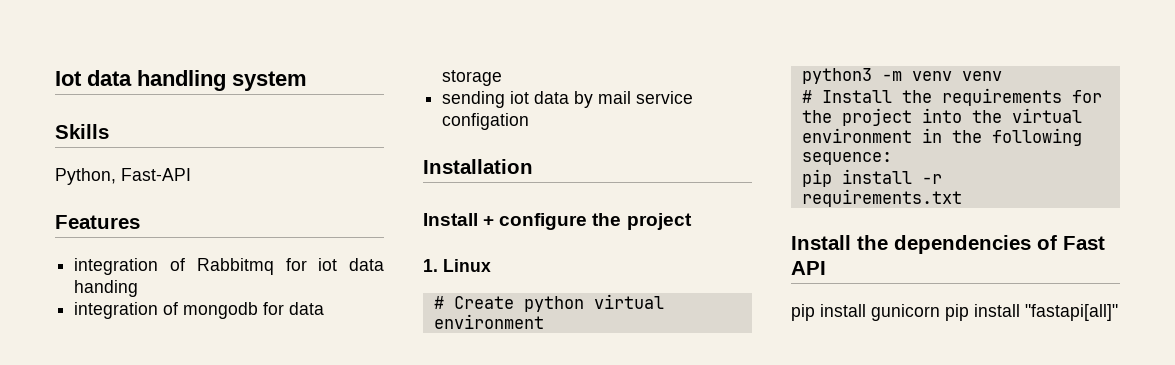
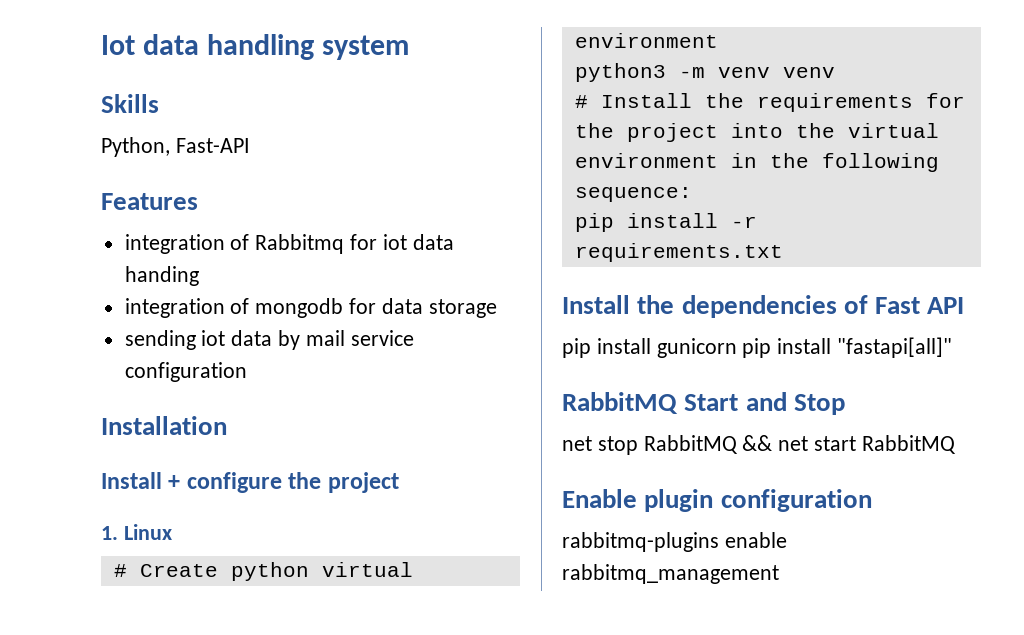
- sending iot data by mail service configation
+ sending iot data by mail service configuration
+ RabbitMQ Start and Stop
+ net stop RabbitMQ && net start RabbitMQ
+ Enable plugin configuration
+ rabbitmq-plugins enable rabbitmq_management

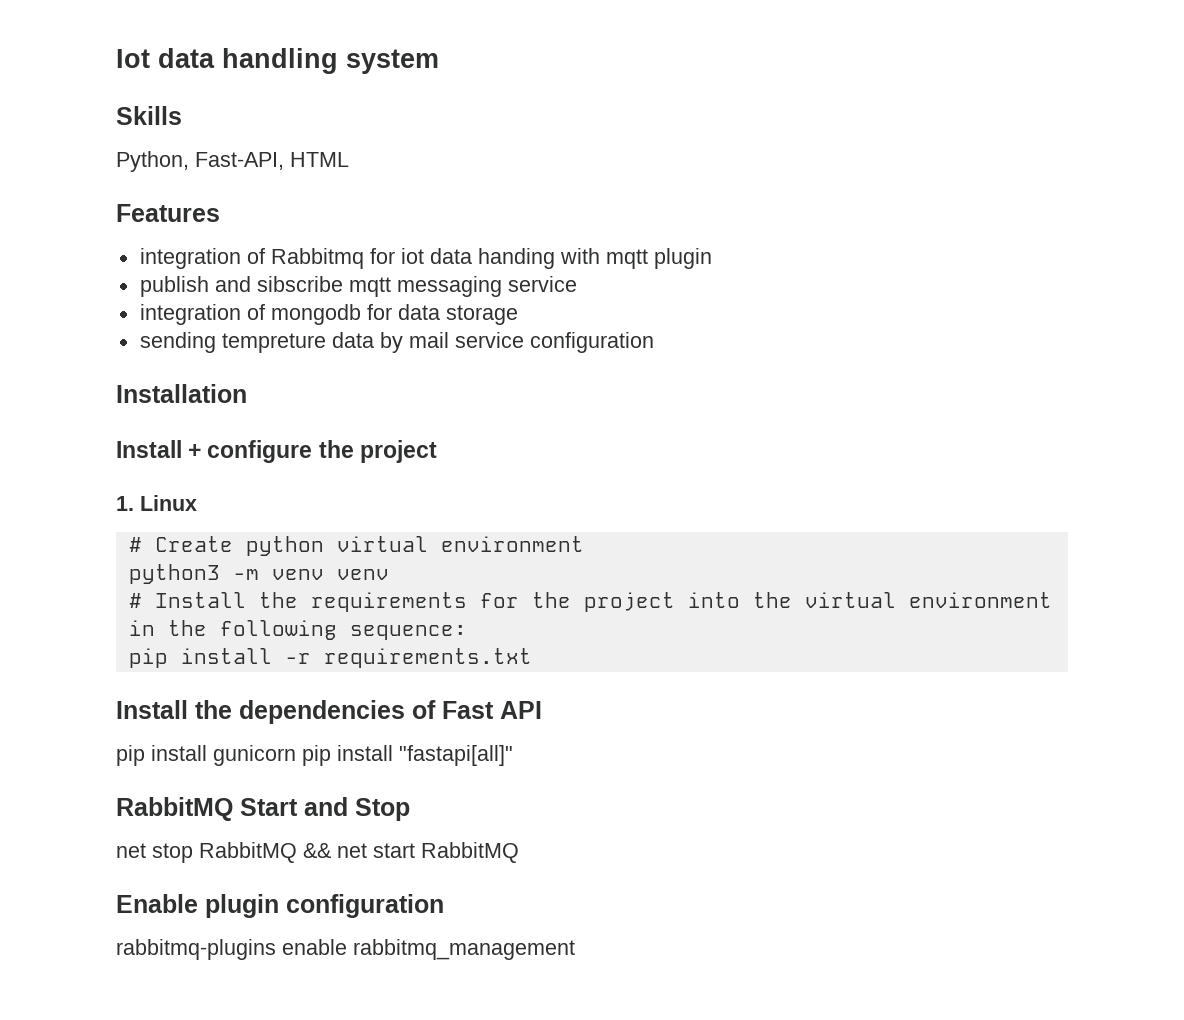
- Python, Fast-API
+ Python, Fast-API, HTML
- integration of Rabbitmq for iot data handing
+ integration of Rabbitmq for iot data handing with mqtt plugin
+ publish and sibscribe mqtt messaging service
- sending iot data by mail service configuration
+ sending tempreture data by mail service configuration

